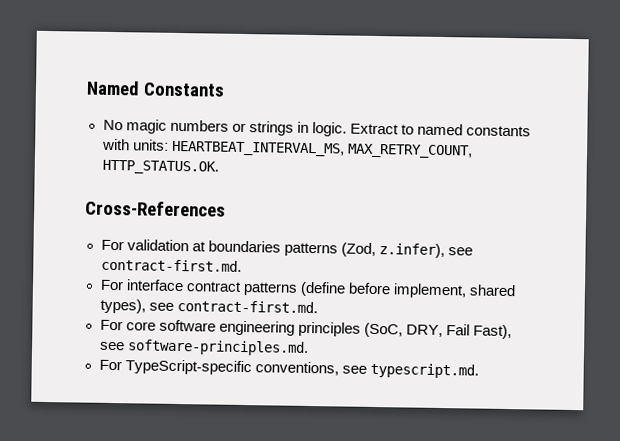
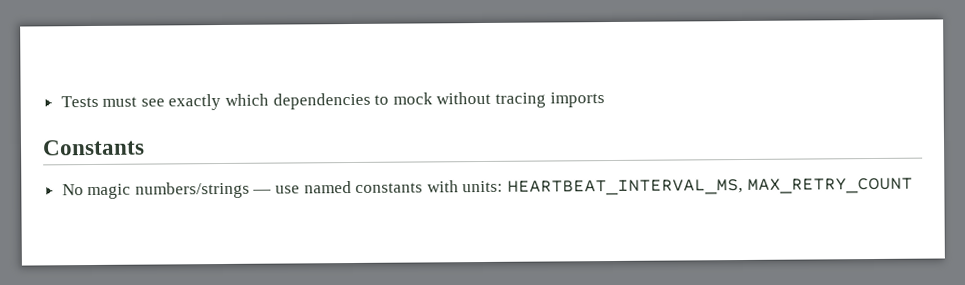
- Named Constants
- No magic numbers or strings in logic. Extract to named constants with units: HEARTBEAT_INTERVAL_MS, MAX_RETRY_COUNT, HTTP_STATUS.OK.
- Cross-References
- For validation at boundaries patterns (Zod, z.infer), see contract-first.md.
- For interface contract patterns (define before implement, shared types), see contract-first.md.
- For core software engineering principles (SoC, DRY, Fail Fast), see software-principles.md.
- For TypeScript-specific conventions, see typescript.md.
+ Tests must see exactly which dependencies to mock without tracing imports
+ Constants
+ No magic numbers/strings — use named constants with units: HEARTBEAT_INTERVAL_MS, MAX_RETRY_COUNT

